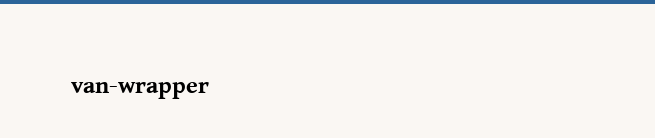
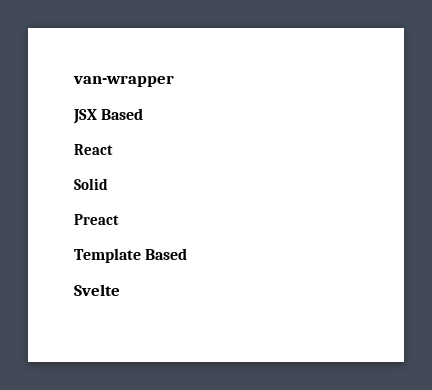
+ JSX Based
+ React
+ Solid
+ Preact
+ Template Based
+ Svelte

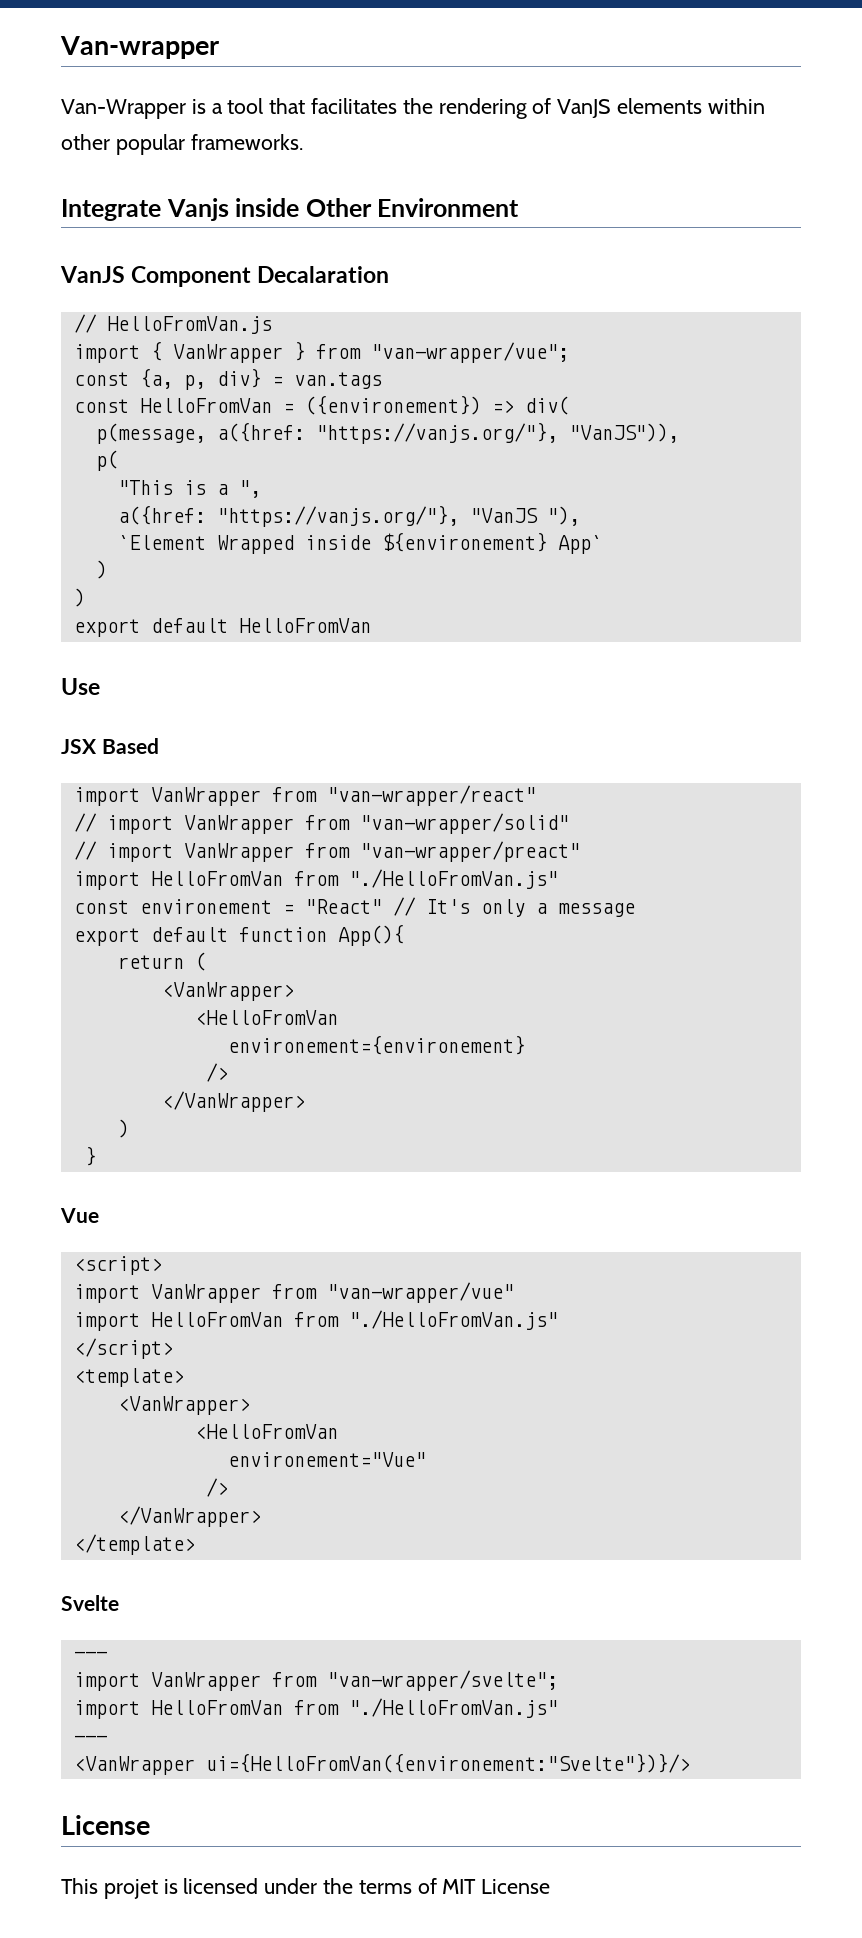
- van-wrapper
+ Van-wrapper
+ Van-Wrapper is a tool that facilitates the rendering of VanJS elements within other popular frameworks.
+ Integrate Vanjs inside Other Environment
+ VanJS Component Decalaration
+ // HelloFromVan.js
+ import { VanWrapper } from "van-wrapper/vue";
+ const {a, p, div} = van.tags
+ const HelloFromVan = ({environement}) => div(
+ p(message, a({href: "https://vanjs.org/"}, "VanJS")),
+ p(
+ "This is a ",
+ a({href: "https://vanjs.org/"}, "VanJS "),
+ `Element Wrapped inside ${environement} App`
+ )
+ )
+ export default HelloFromVan
+ Use
  JSX Based
- React
- Solid
- Preact
- Template Based
+ import VanWrapper from "van-wrapper/react"
+ // import VanWrapper from "van-wrapper/solid"
+ // import VanWrapper from "van-wrapper/preact"
+ import HelloFromVan from "./HelloFromVan.js"
+ const environement = "React" // It's only a message
+ export default function App(){
+ return (
+ <VanWrapper>
+ <HelloFromVan
+ environement={environement}
+ />
+ </VanWrapper>
+ )
+ }
+ Vue
+ <script>
+ import VanWrapper from "van-wrapper/vue"
+ import HelloFromVan from "./HelloFromVan.js"
+ </script>
+ <template>
+ <VanWrapper>
+ <HelloFromVan
+ environement="Vue"
+ />
+ </VanWrapper>
+ </template>
  Svelte
+ ---
+ import VanWrapper from "van-wrapper/svelte";
+ import HelloFromVan from "./HelloFromVan.js"
+ ---
+ <VanWrapper ui={HelloFromVan({environement:"Svelte"})}/>
+ License
+ This projet is licensed under the terms of MIT License

